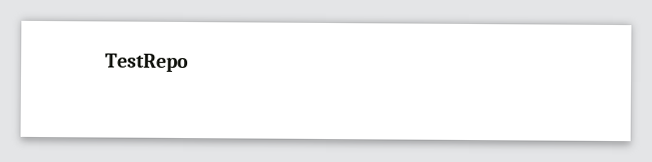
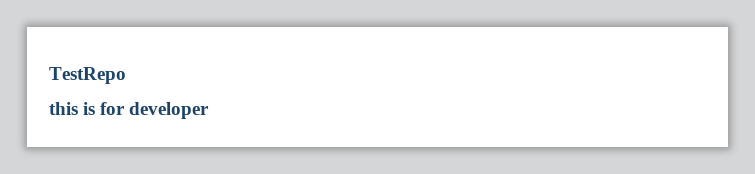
+ this is for developer

